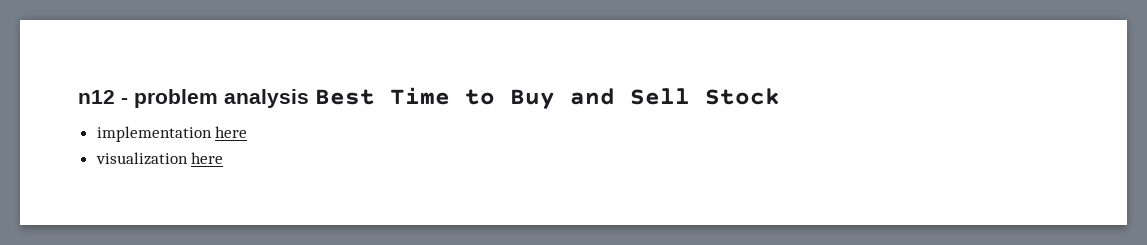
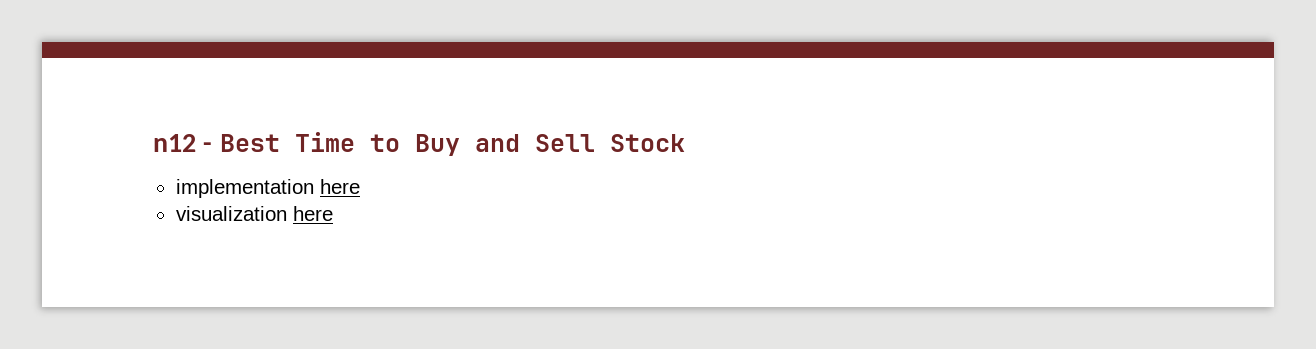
- n12 - problem analysis Best Time to Buy and Sell Stock
+ n12 - Best Time to Buy and Sell Stock

